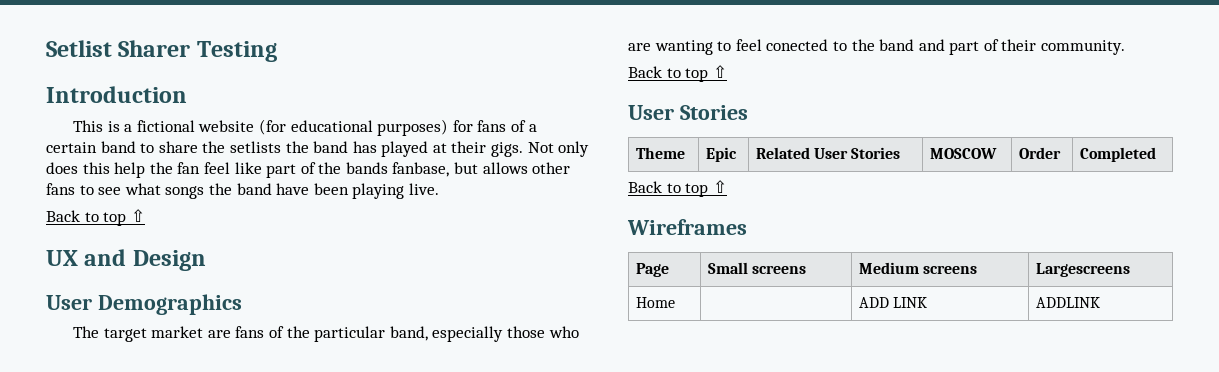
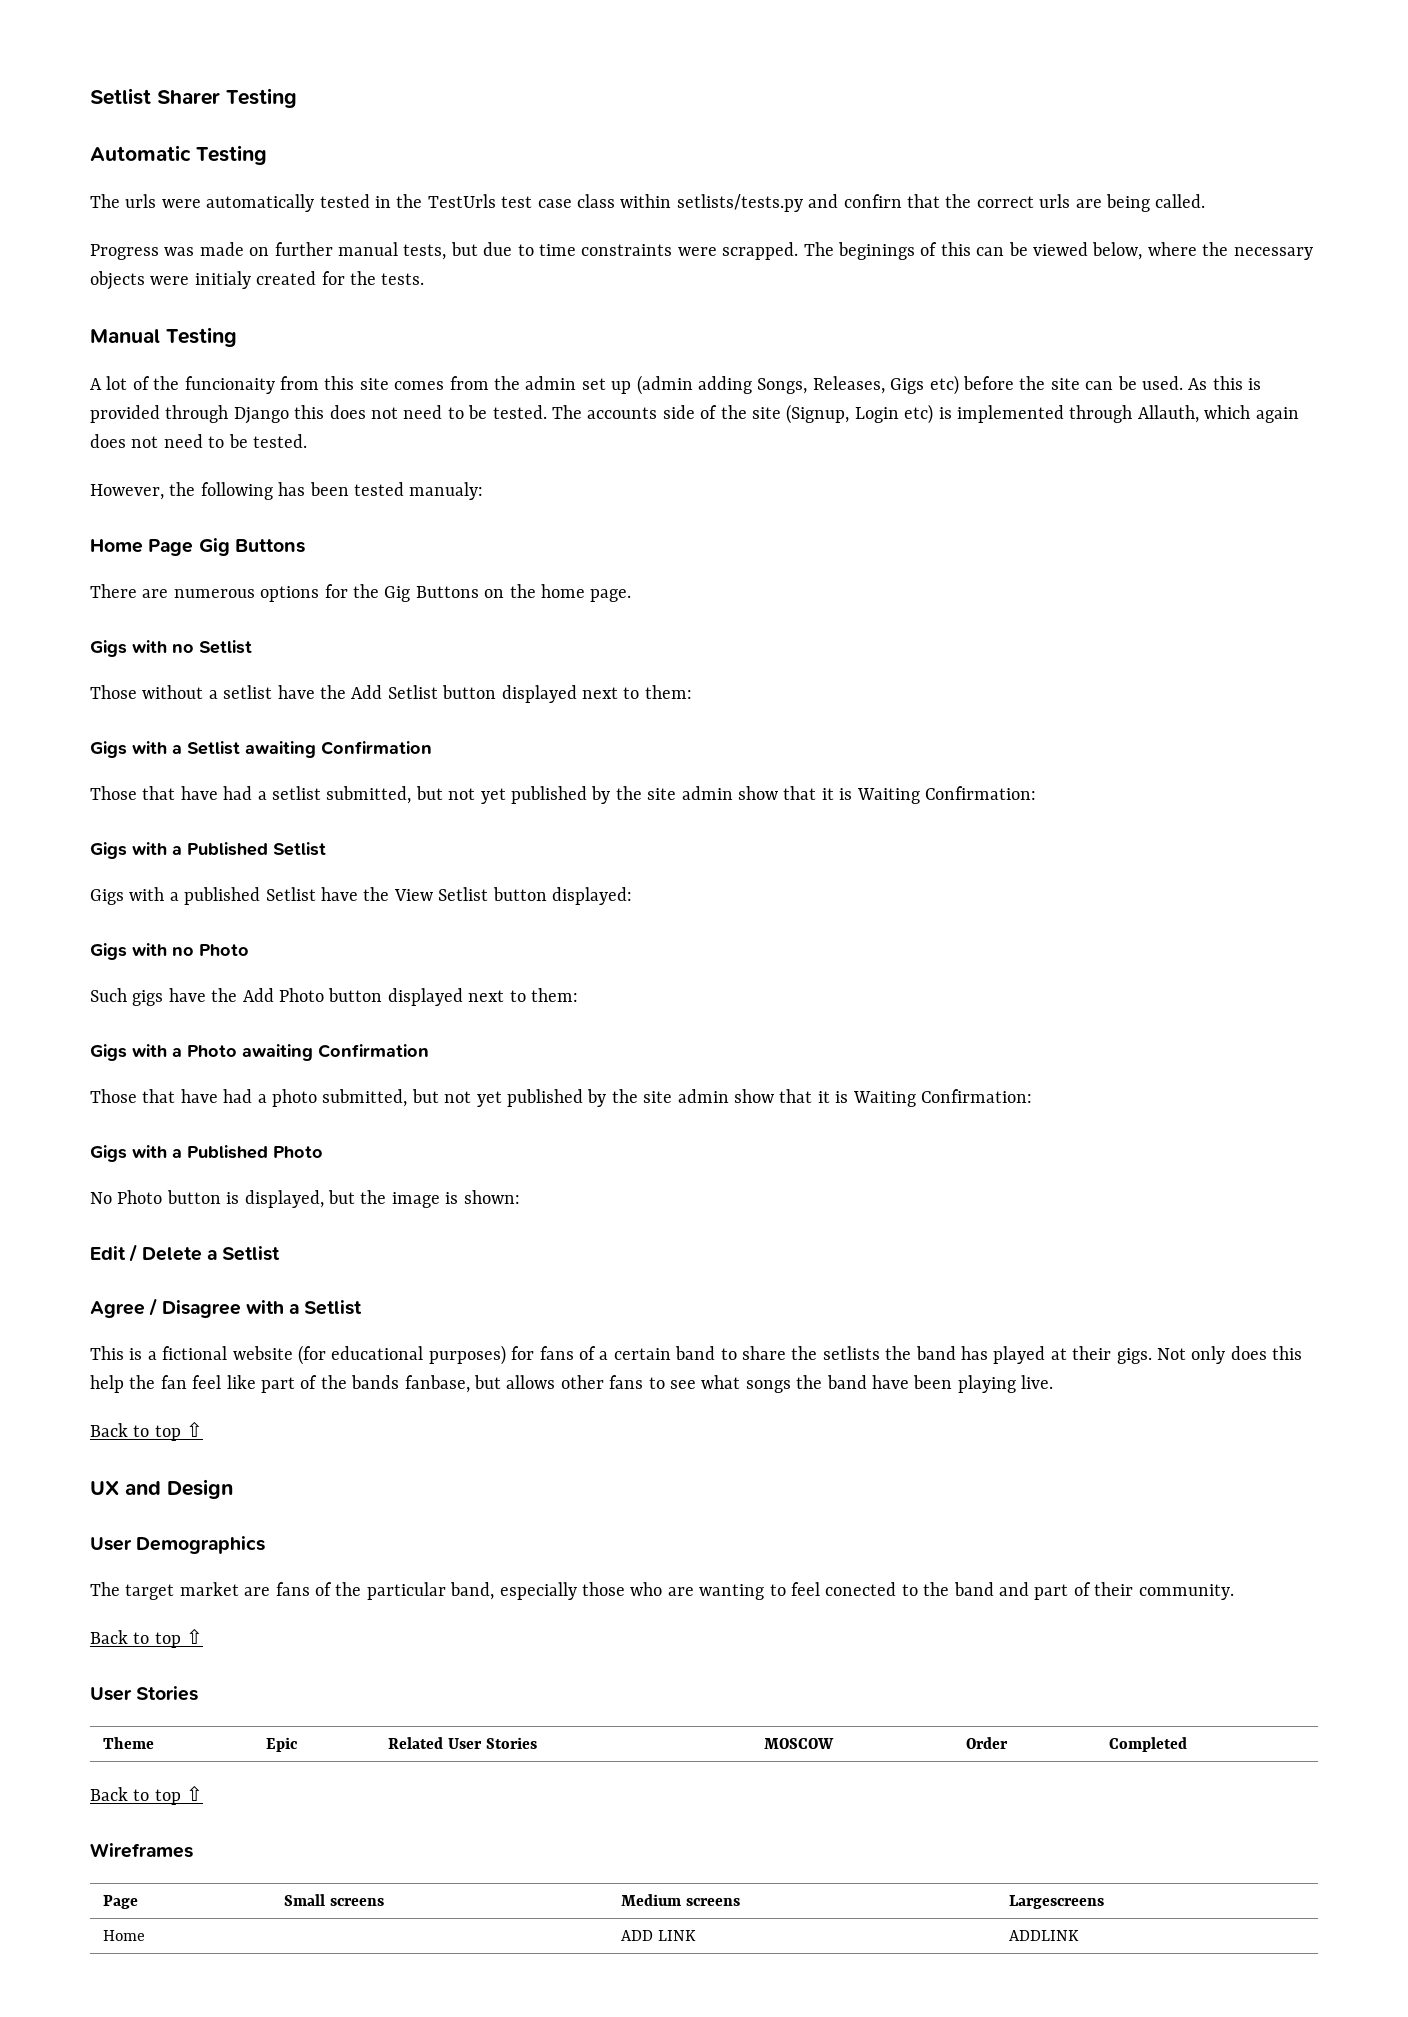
- Introduction
+ Automatic Testing
+ The urls were automatically tested in the TestUrls test case class within setlists/tests.py and confirn that the correct urls are being called.
+ Progress was made on further manual tests, but due to time constraints were scrapped. The beginings of this can be viewed below, where the necessary objects were initialy created for the tests.
+ Manual Testing
+ A lot of the funcionaity from this site comes from the admin set up (admin adding Songs, Releases, Gigs etc) before the site can be used. As this is provided through Django this does not need to be tested. The accounts side of the site (Signup, Login etc) is implemented through Allauth, which again does not need to be tested.
+ However, the following has been tested manualy:
+ Home Page Gig Buttons
+ There are numerous options for the Gig Buttons on the home page.
+ Gigs with no Setlist
+ Those without a setlist have the Add Setlist button displayed next to them:
+ Gigs with a Setlist awaiting Confirmation
+ Those that have had a setlist submitted, but not yet published by the site admin show that it is Waiting Confirmation:
+ Gigs with a Published Setlist
+ Gigs with a published Setlist have the View Setlist button displayed:
+ Gigs with no Photo
+ Such gigs have the Add Photo button displayed next to them:
+ Gigs with a Photo awaiting Confirmation
+ Those that have had a photo submitted, but not yet published by the site admin show that it is Waiting Confirmation:
+ Gigs with a Published Photo
+ No Photo button is displayed, but the image is shown:
+ Edit / Delete a Setlist
+ Agree / Disagree with a Setlist

